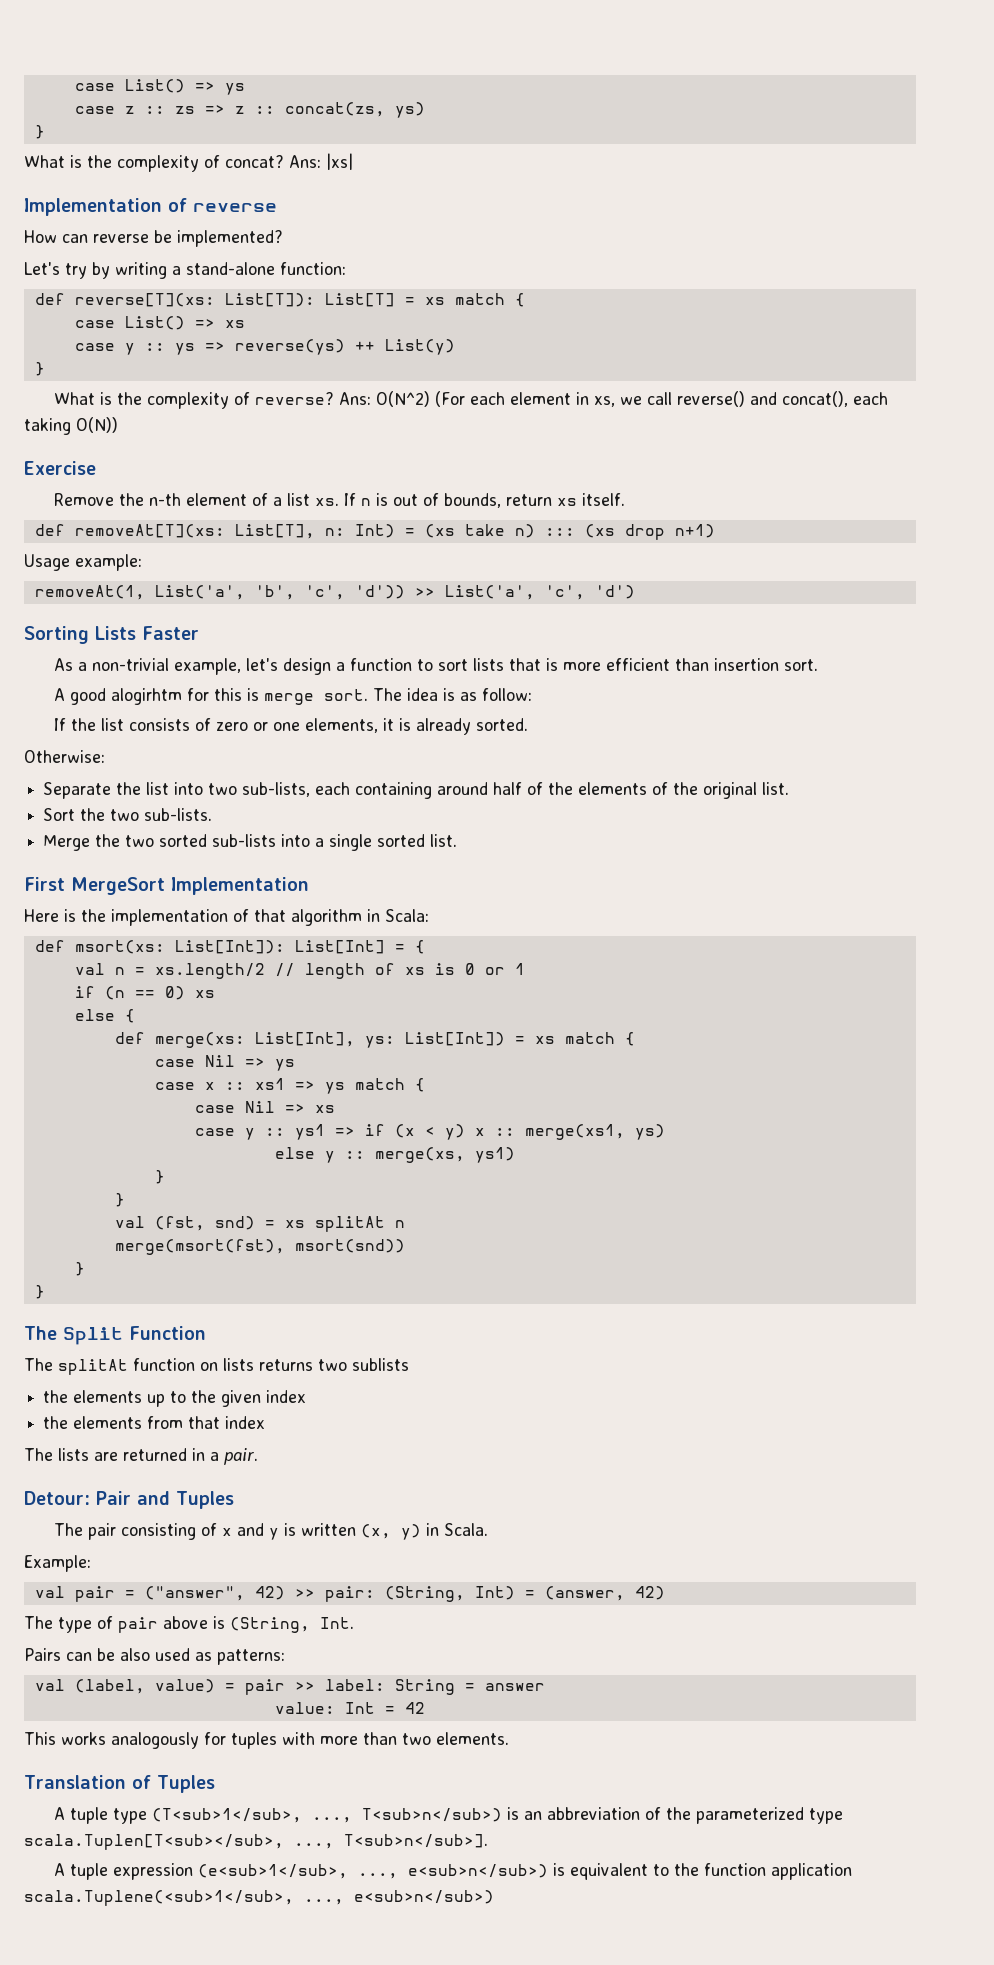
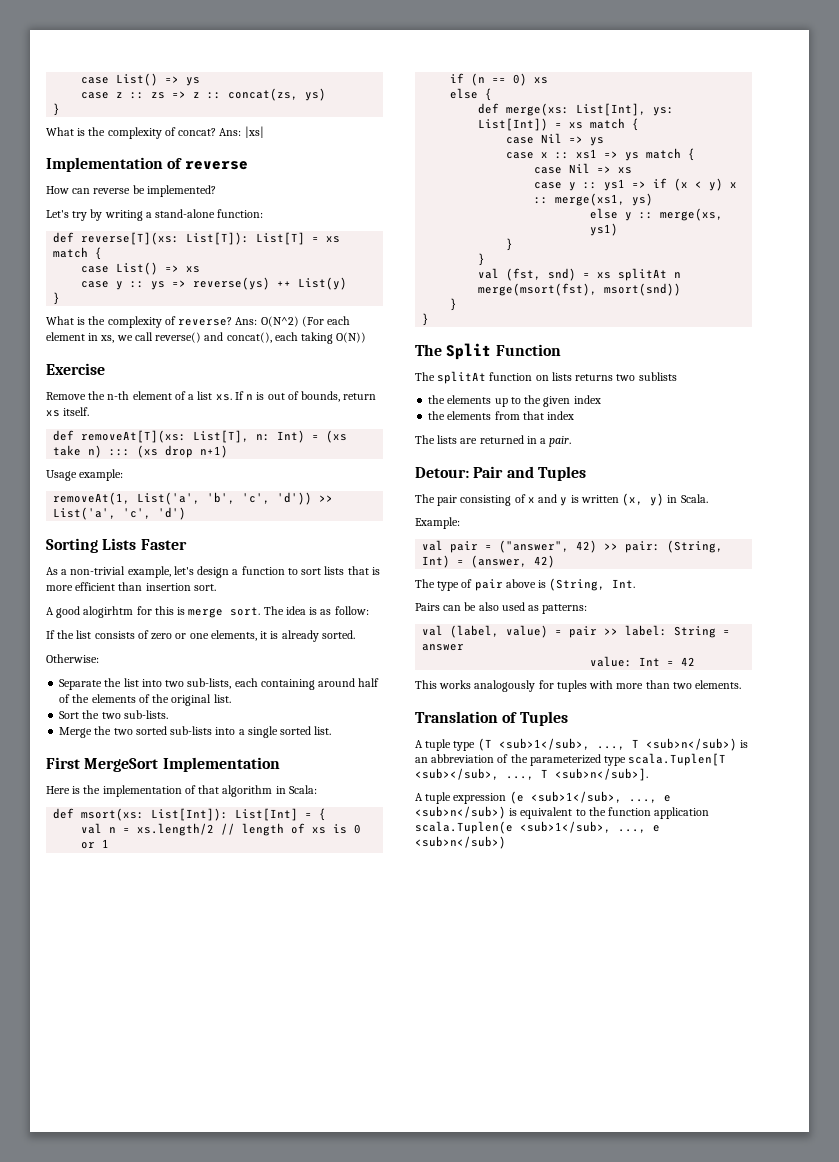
- A tuple type (T<sub>1</sub>, ..., T<sub>n</sub>) is an abbreviation of the parameterized type scala.Tuplen[T<sub></sub>, ..., T<sub>n</sub>].
- A tuple expression (e<sub>1</sub>, ..., e<sub>n</sub>) is equivalent to the function application scala.Tuplene(<sub>1</sub>, ..., e<sub>n</sub>)
+ A tuple type (T <sub>1</sub>, ..., T <sub>n</sub>) is an abbreviation of the parameterized type scala.Tuplen[T <sub></sub>, ..., T <sub>n</sub>].
+ A tuple expression (e <sub>1</sub>, ..., e <sub>n</sub>) is equivalent to the function application scala.Tuplen(e <sub>1</sub>, ..., e <sub>n</sub>)

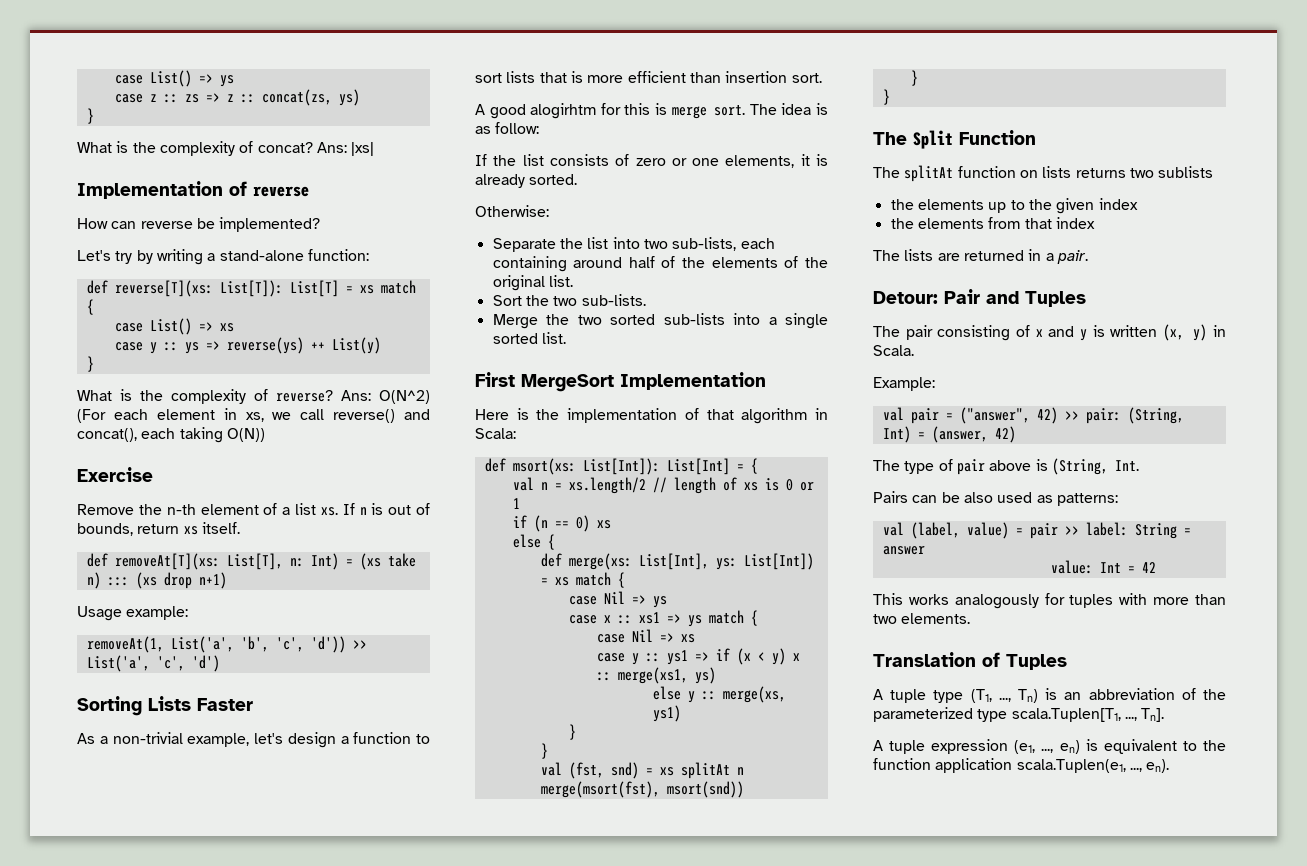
- A tuple type (T <sub>1</sub>, ..., T <sub>n</sub>) is an abbreviation of the parameterized type scala.Tuplen[T <sub></sub>, ..., T <sub>n</sub>].
- A tuple expression (e <sub>1</sub>, ..., e <sub>n</sub>) is equivalent to the function application scala.Tuplen(e <sub>1</sub>, ..., e <sub>n</sub>)
+ A tuple type (T1, ..., Tn) is an abbreviation of the parameterized type scala.Tuplen[T1, ..., Tn].
+ A tuple expression (e1, ..., en) is equivalent to the function application scala.Tuplen(e1, ..., en).

